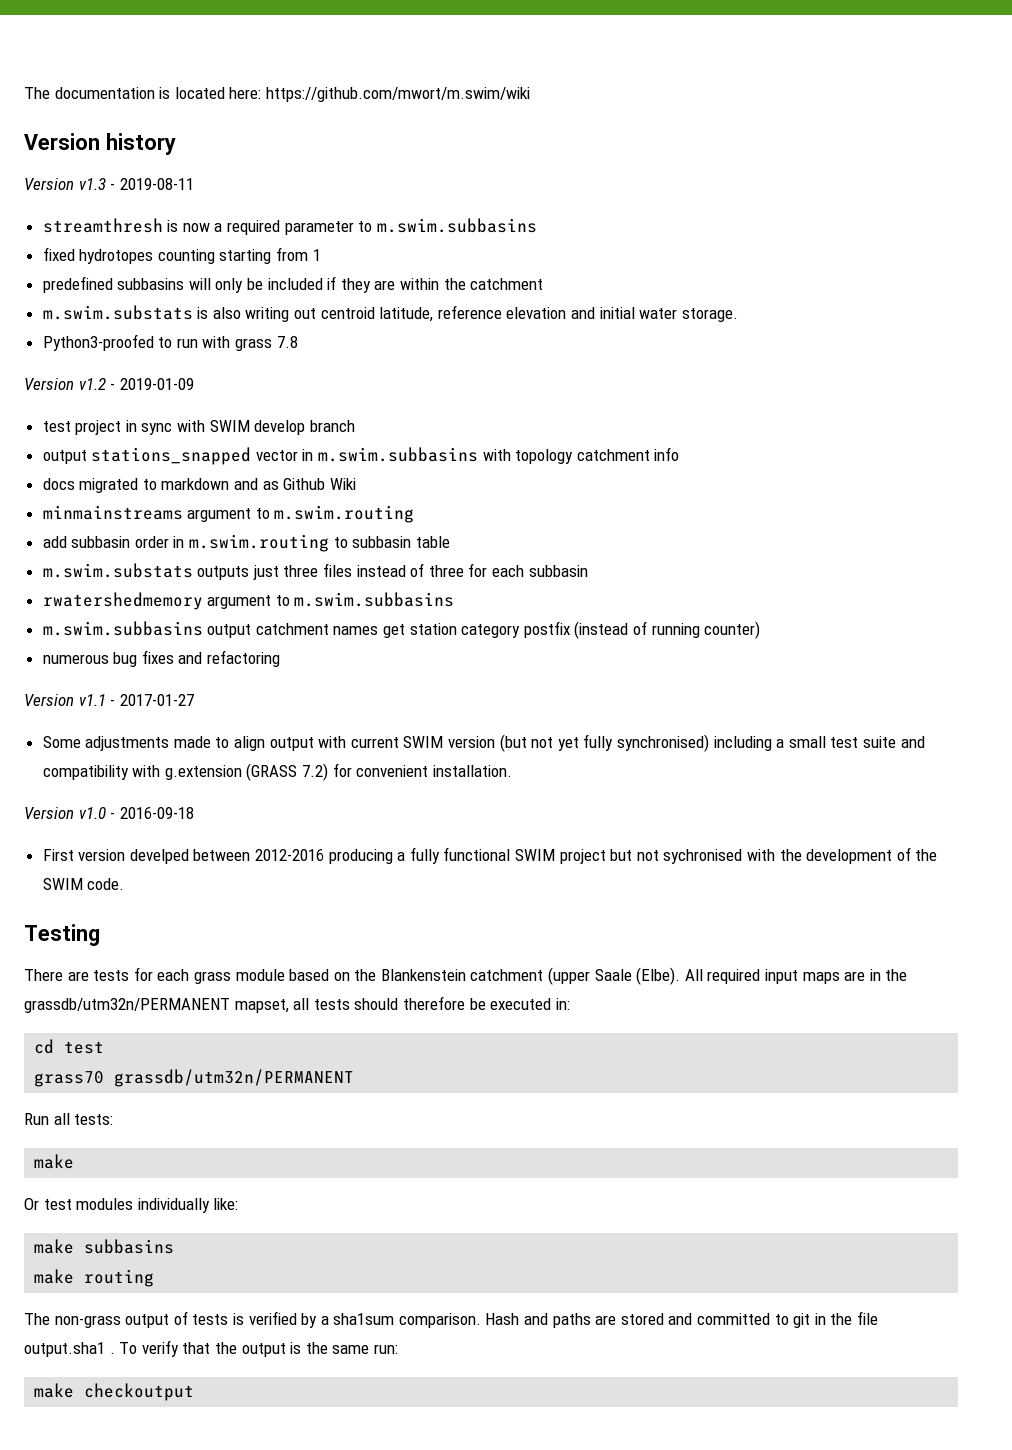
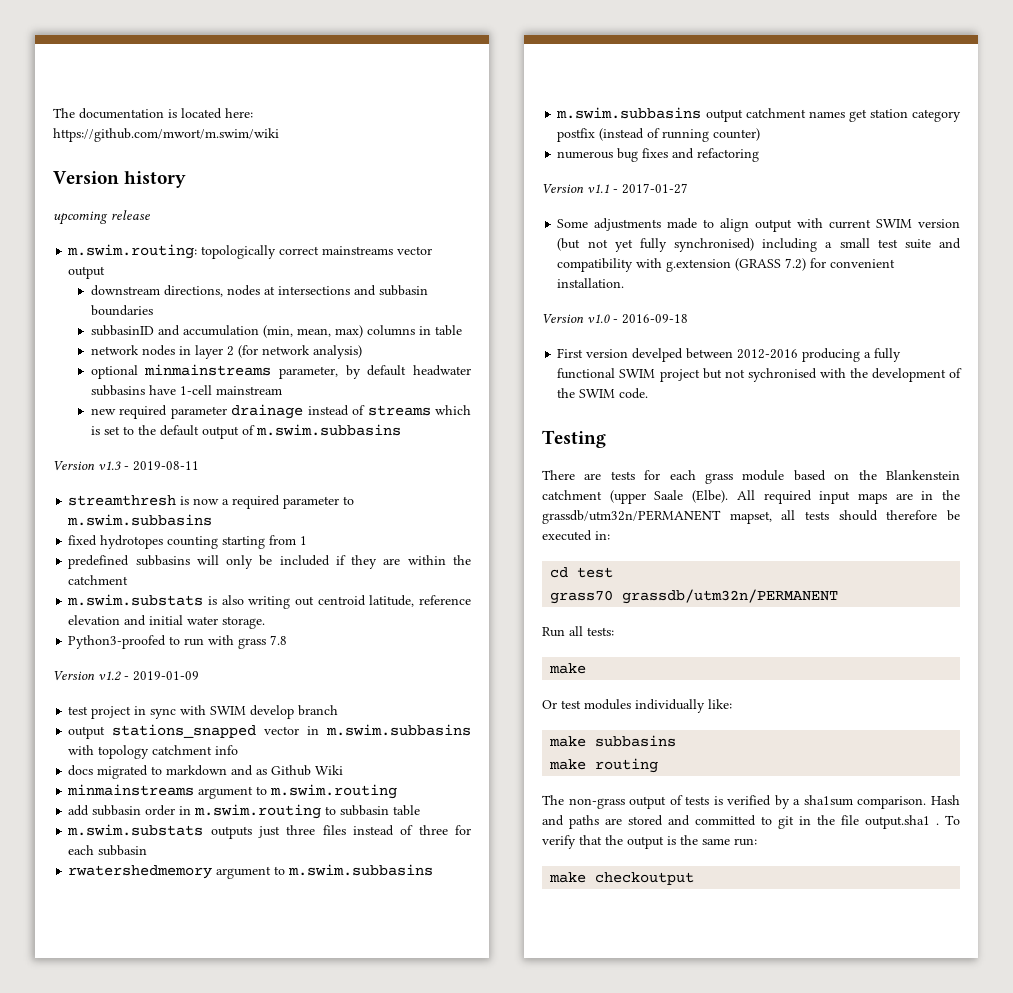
+ upcoming release
+ m.swim.routing: topologically correct mainstreams vector output
+ downstream directions, nodes at intersections and subbasin boundaries
+ subbasinID and accumulation (min, mean, max) columns in table
+ network nodes in layer 2 (for network analysis)
+ optional minmainstreams parameter, by default headwater subbasins have 1-cell mainstream
+ new required parameter drainage instead of streams which is set to the default output of m.swim.subbasins

